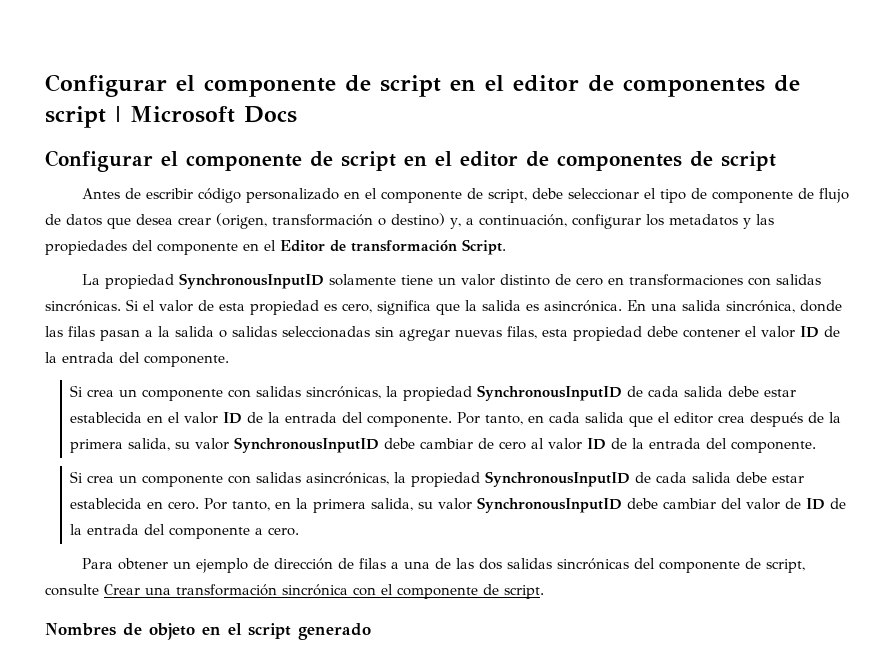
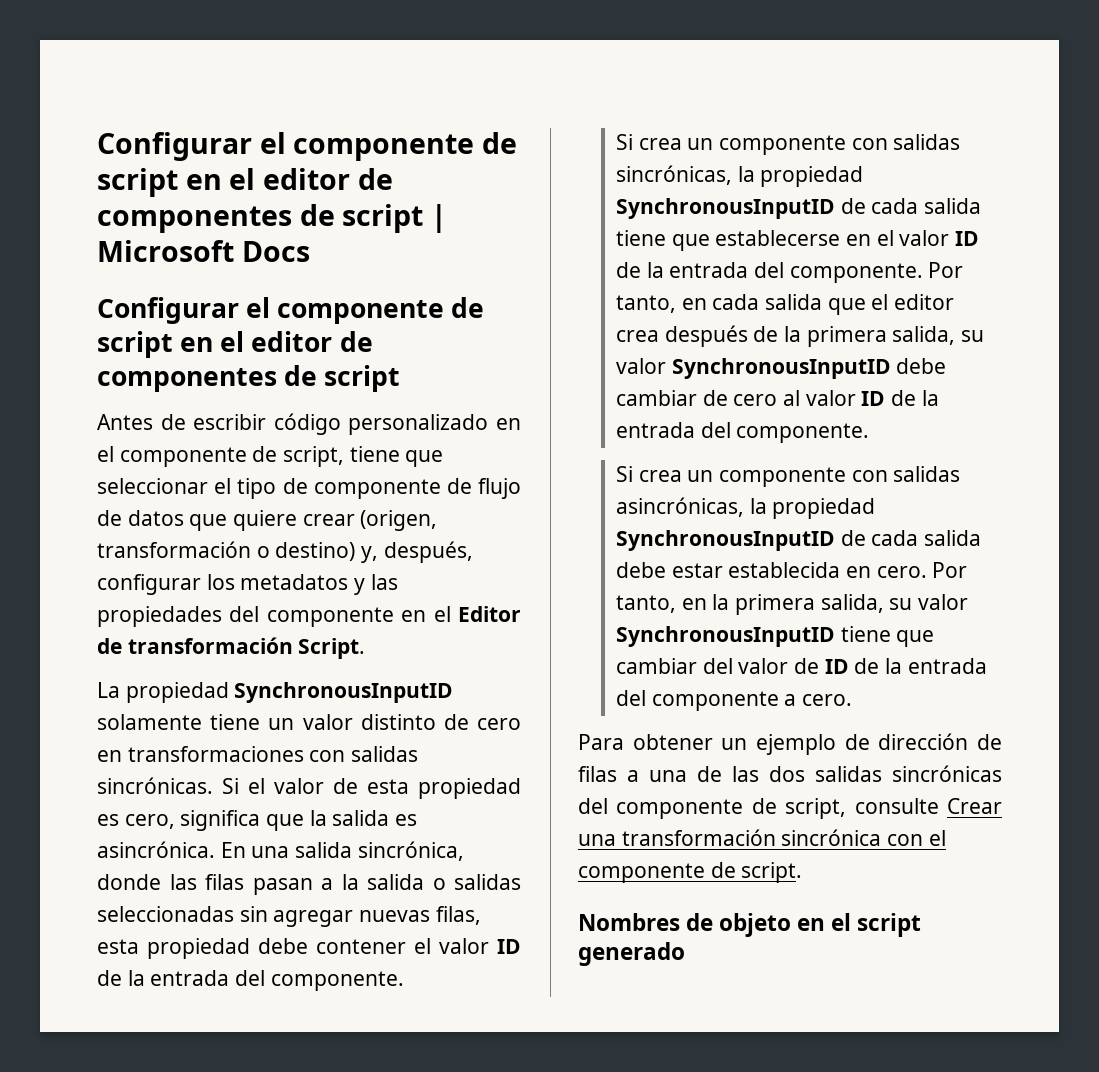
- Antes de escribir código personalizado en el componente de script, debe seleccionar el tipo de componente de flujo de datos que desea crear (origen, transformación o destino) y, a continuación, configurar los metadatos y las propiedades del componente en el Editor de transformación Script.
+ Antes de escribir código personalizado en el componente de script, tiene que seleccionar el tipo de componente de flujo de datos que quiere crear (origen, transformación o destino) y, después, configurar los metadatos y las propiedades del componente en el Editor de transformación Script.
- Si crea un componente con salidas sincrónicas, la propiedad SynchronousInputID de cada salida debe estar establecida en el valor ID de la entrada del componente.
+ Si crea un componente con salidas sincrónicas, la propiedad SynchronousInputID de cada salida tiene que establecerse en el valor ID de la entrada del componente.
- Por tanto, en la primera salida, su valor SynchronousInputID debe cambiar del valor de ID de la entrada del componente a cero.
+ Por tanto, en la primera salida, su valor SynchronousInputID tiene que cambiar del valor de ID de la entrada del componente a cero.

